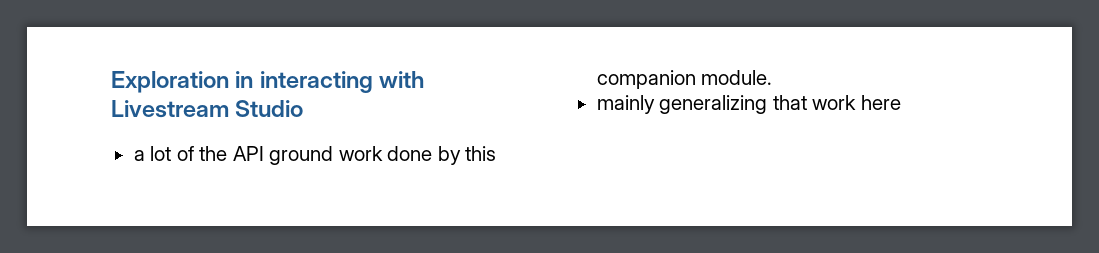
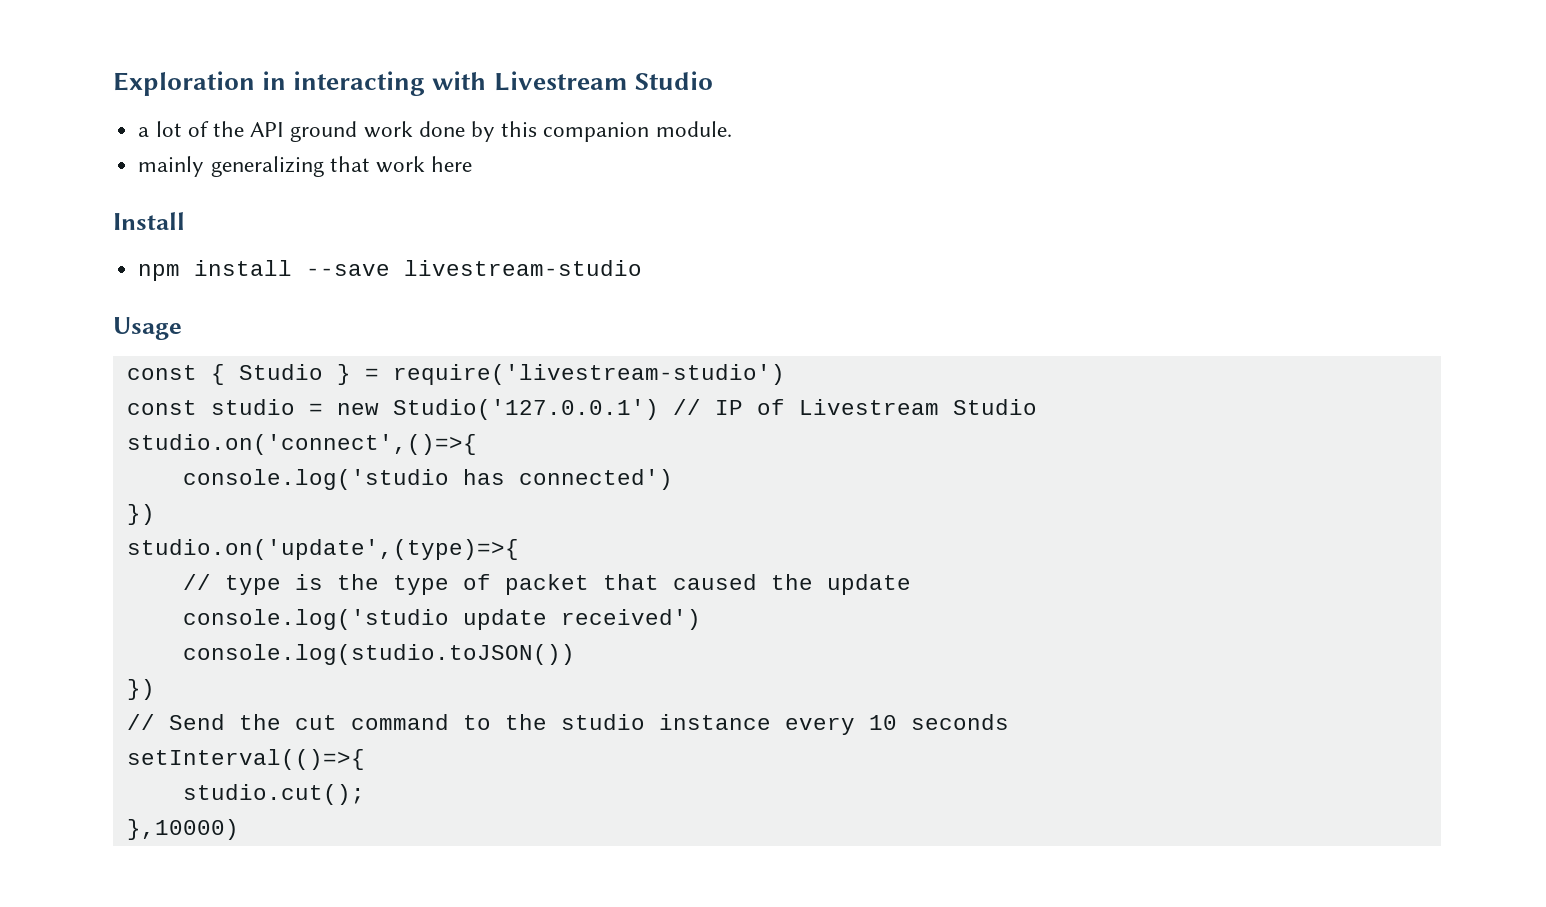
+ Install
+ npm install --save livestream-studio
+ Usage
+ const { Studio } = require('livestream-studio')
+ const studio = new Studio('127.0.0.1') // IP of Livestream Studio
+ studio.on('connect',()=>{
+ console.log('studio has connected')
+ })
+ studio.on('update',(type)=>{
+ // type is the type of packet that caused the update
+ console.log('studio update received')
+ console.log(studio.toJSON())
+ })
+ // Send the cut command to the studio instance every 10 seconds
+ setInterval(()=>{
+ studio.cut();
+ },10000)

